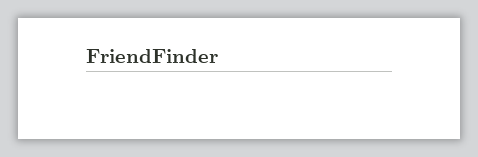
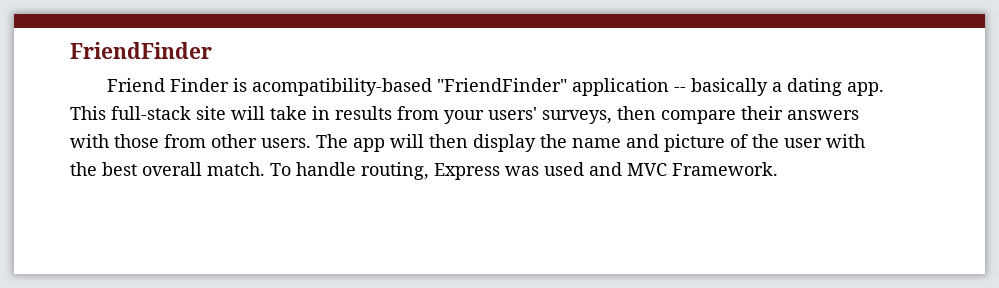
+ Friend Finder is acompatibility-based "FriendFinder" application -- basically a dating app. This full-stack site will take in results from your users' surveys, then compare their answers with those from other users. The app will then display the name and picture of the user with the best overall match. To handle routing, Express was used and MVC Framework.

